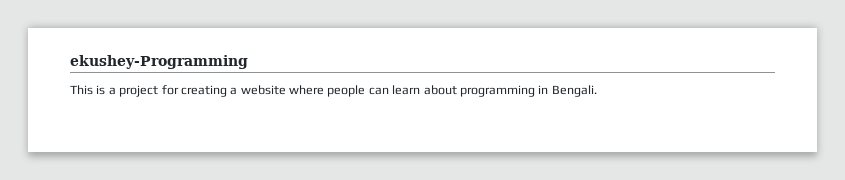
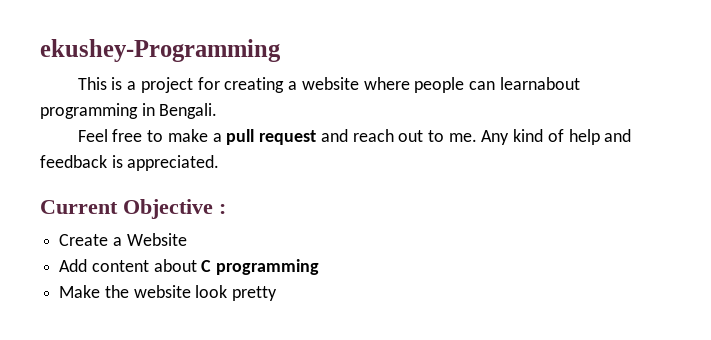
- This is a project for creating a website where people can learn about programming in Bengali.
+ This is a project for creating a website where people can learnabout programming in Bengali.
+ Feel free to make a pull request and reach out to me. Any kind of help and feedback is appreciated.
+ Current Objective :
+ Create a Website
+ Add content about C programming
+ Make the website look pretty

